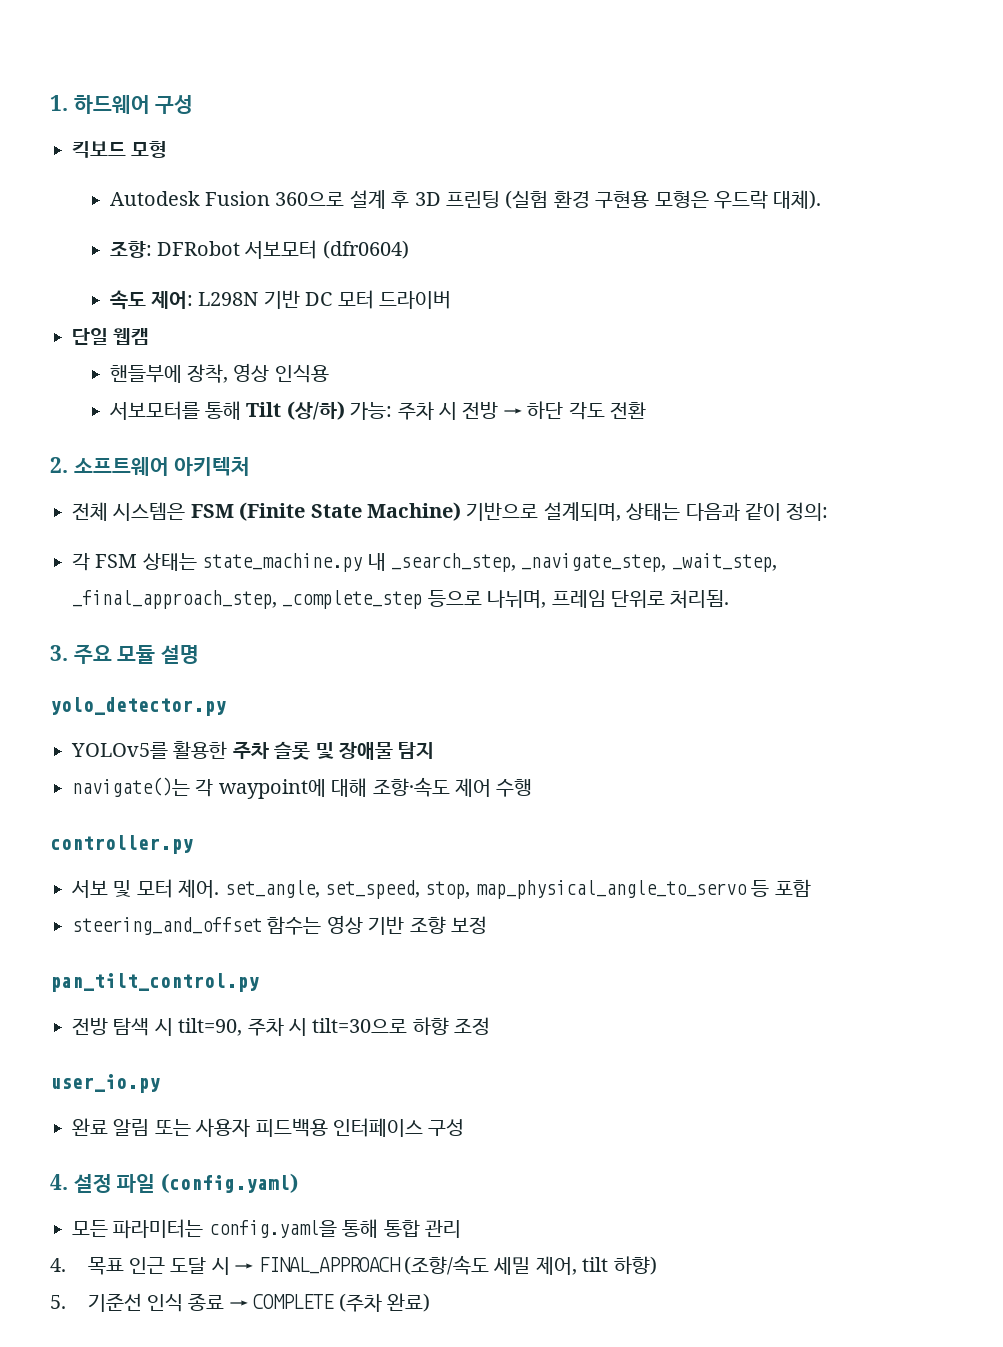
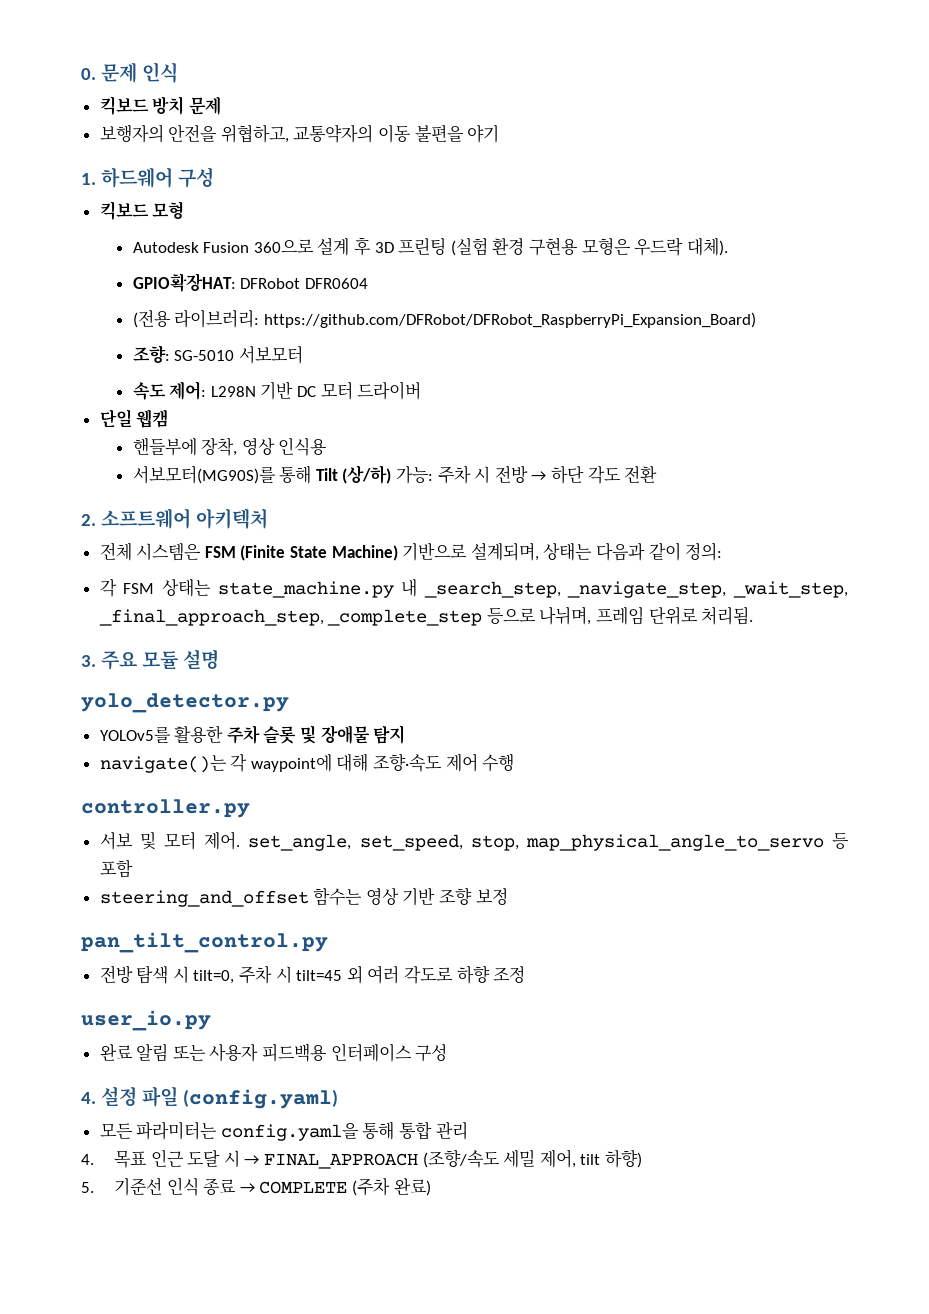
+ 0. 문제 인식
+ 킥보드 방치 문제
+ 보행자의 안전을 위협하고, 교통약자의 이동 불편을 야기
+ GPIO확장HAT: DFRobot DFR0604
+ (전용 라이브러리: https://github.com/DFRobot/DFRobot_RaspberryPi_Expansion_Board)
- 조향: DFRobot 서보모터 (dfr0604)
+ 조향: SG-5010 서보모터
- 서보모터를 통해 Tilt (상/하) 가능: 주차 시 전방 → 하단 각도 전환
+ 서보모터(MG90S)를 통해 Tilt (상/하) 가능: 주차 시 전방 → 하단 각도 전환
- 전방 탐색 시 tilt=90, 주차 시 tilt=30으로 하향 조정
+ 전방 탐색 시 tilt=0, 주차 시 tilt=45 외 여러 각도로 하향 조정

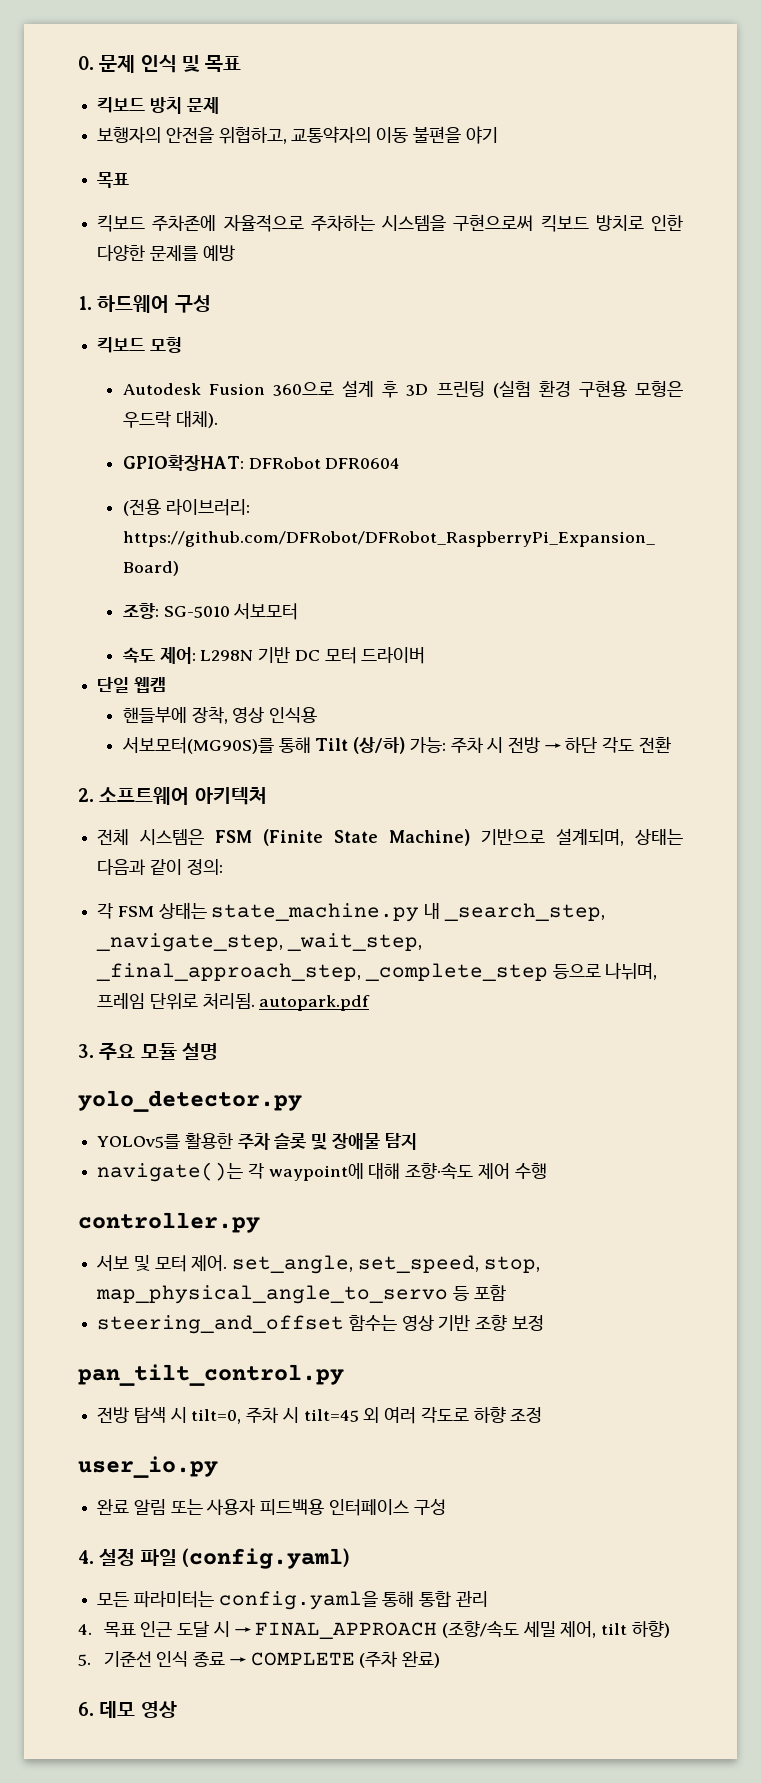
- 0. 문제 인식
+ 0. 문제 인식 및 목표
  보행자의 안전을 위협하고, 교통약자의 이동 불편을 야기
+ 목표
+ 킥보드 주차존에 자율적으로 주차하는 시스템을 구현으로써 킥보드 방치로 인한 다양한 문제를 예방
- 각 FSM 상태는 state_machine.py 내 _search_step, _navigate_step, _wait_step, _final_approach_step, _complete_step 등으로 나뉘며, 프레임 단위로 처리됨.
+ 각 FSM 상태는 state_machine.py 내 _search_step, _navigate_step, _wait_step, _final_approach_step, _complete_step 등으로 나뉘며, 프레임 단위로 처리됨. autopark.pdf
+ 6. 데모 영상

